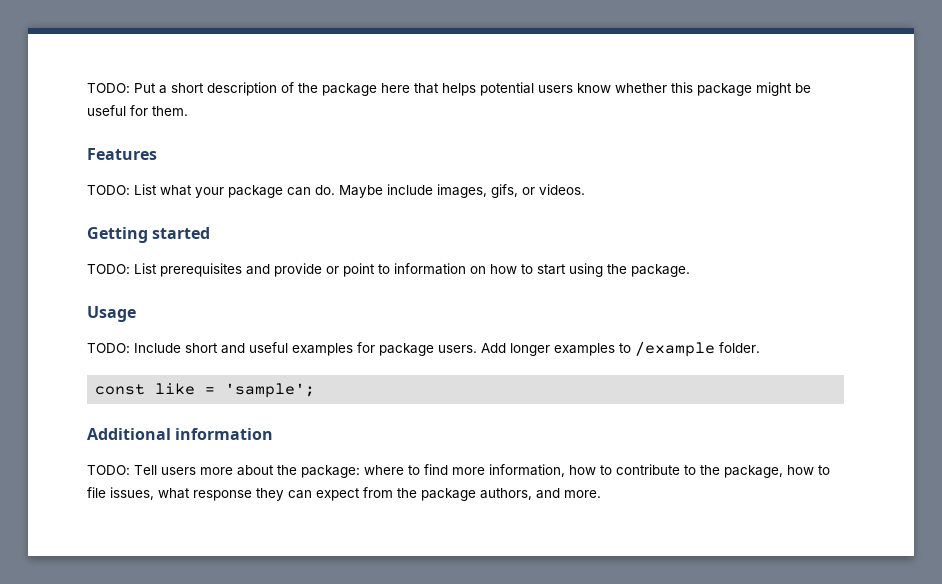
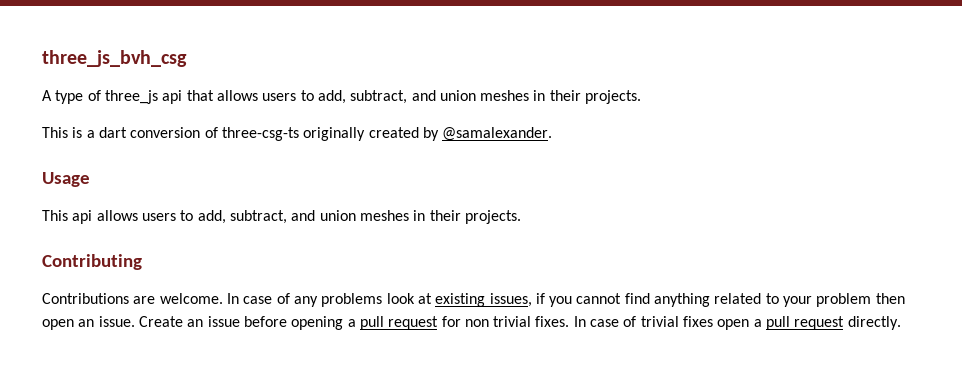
- TODO: Put a short description of the package here that helps potential users know whether this package might be useful for them.
- Features
- TODO: List what your package can do. Maybe include images, gifs, or videos.
- Getting started
- TODO: List prerequisites and provide or point to information on how to start using the package.
+ three_js_bvh_csg
+ A type of three_js api that allows users to add, subtract, and union meshes in their projects.
+ This is a dart conversion of three-csg-ts originally created by @samalexander.
  Usage
- TODO: Include short and useful examples for package users. Add longer examples to /example folder.
- const like = 'sample';
- Additional information
- TODO: Tell users more about the package: where to find more information, how to contribute to the package, how to file issues, what response they can expect from the package authors, and more.
+ This api allows users to add, subtract, and union meshes in their projects.
+ Contributing
+ Contributions are welcome. In case of any problems look at existing issues, if you cannot find anything related to your problem then open an issue. Create an issue before opening a pull request for non trivial fixes. In case of trivial fixes open a pull request directly.

